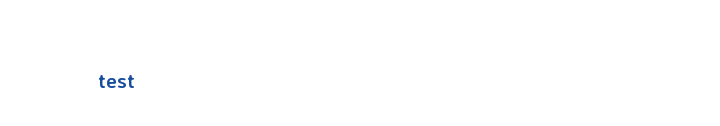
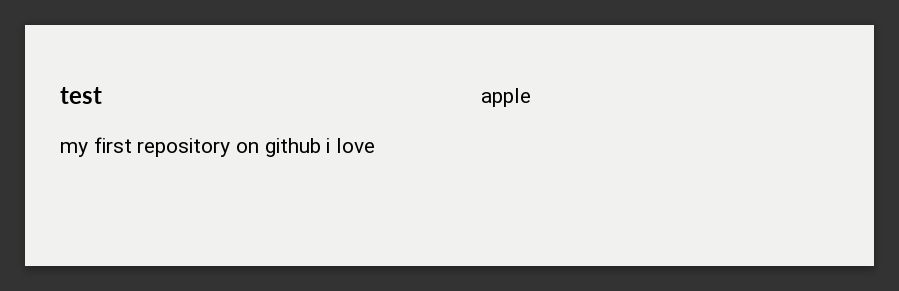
+ my first repository on github i love apple

